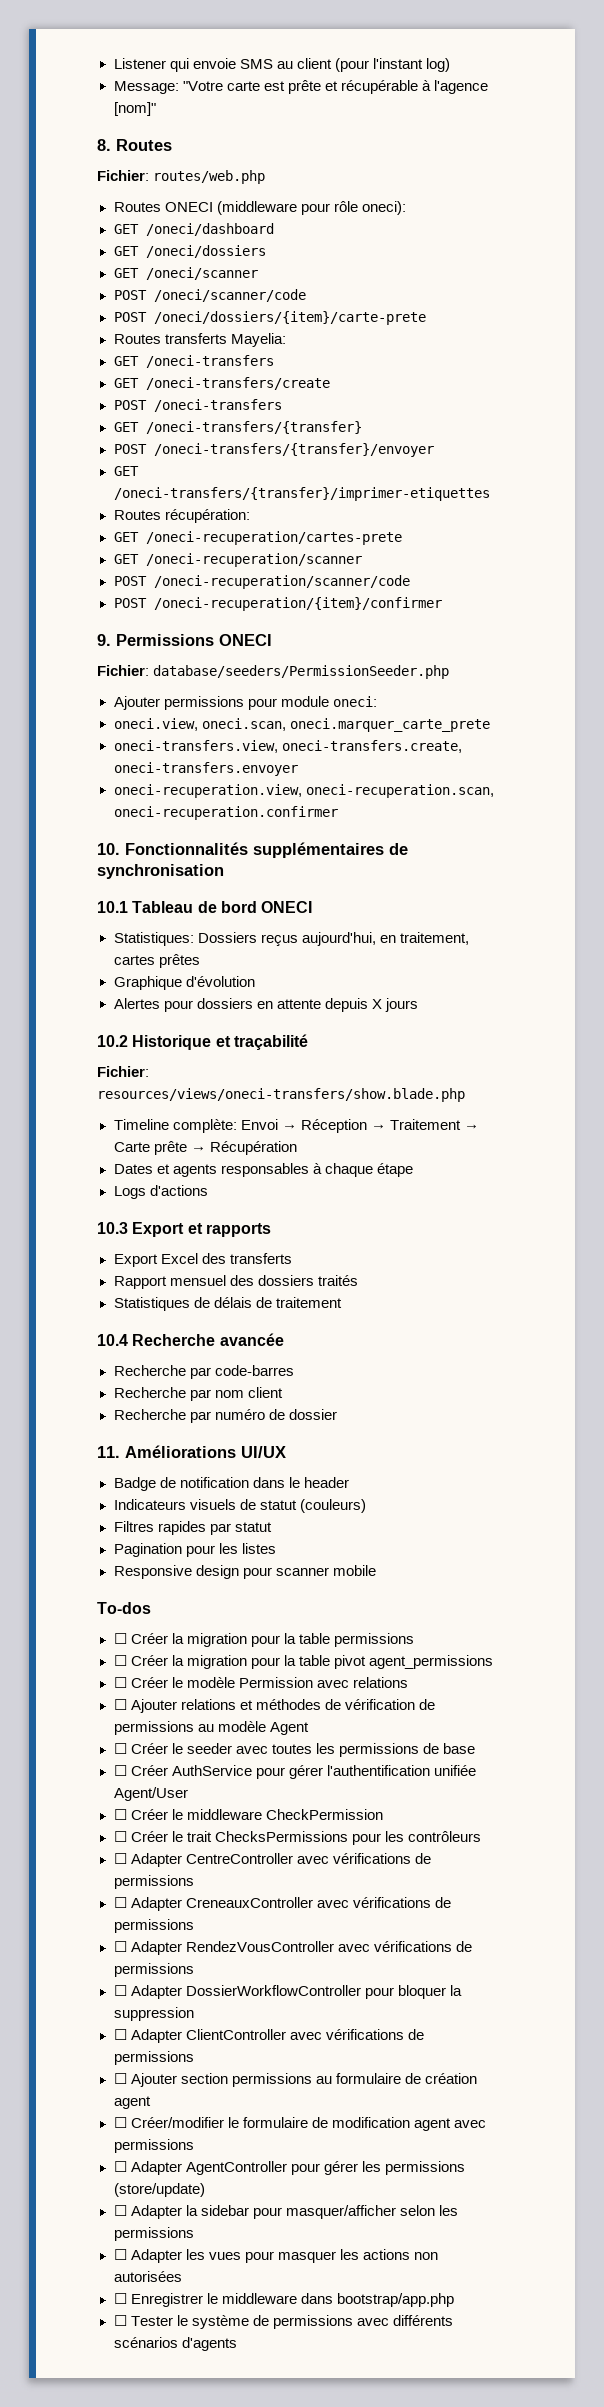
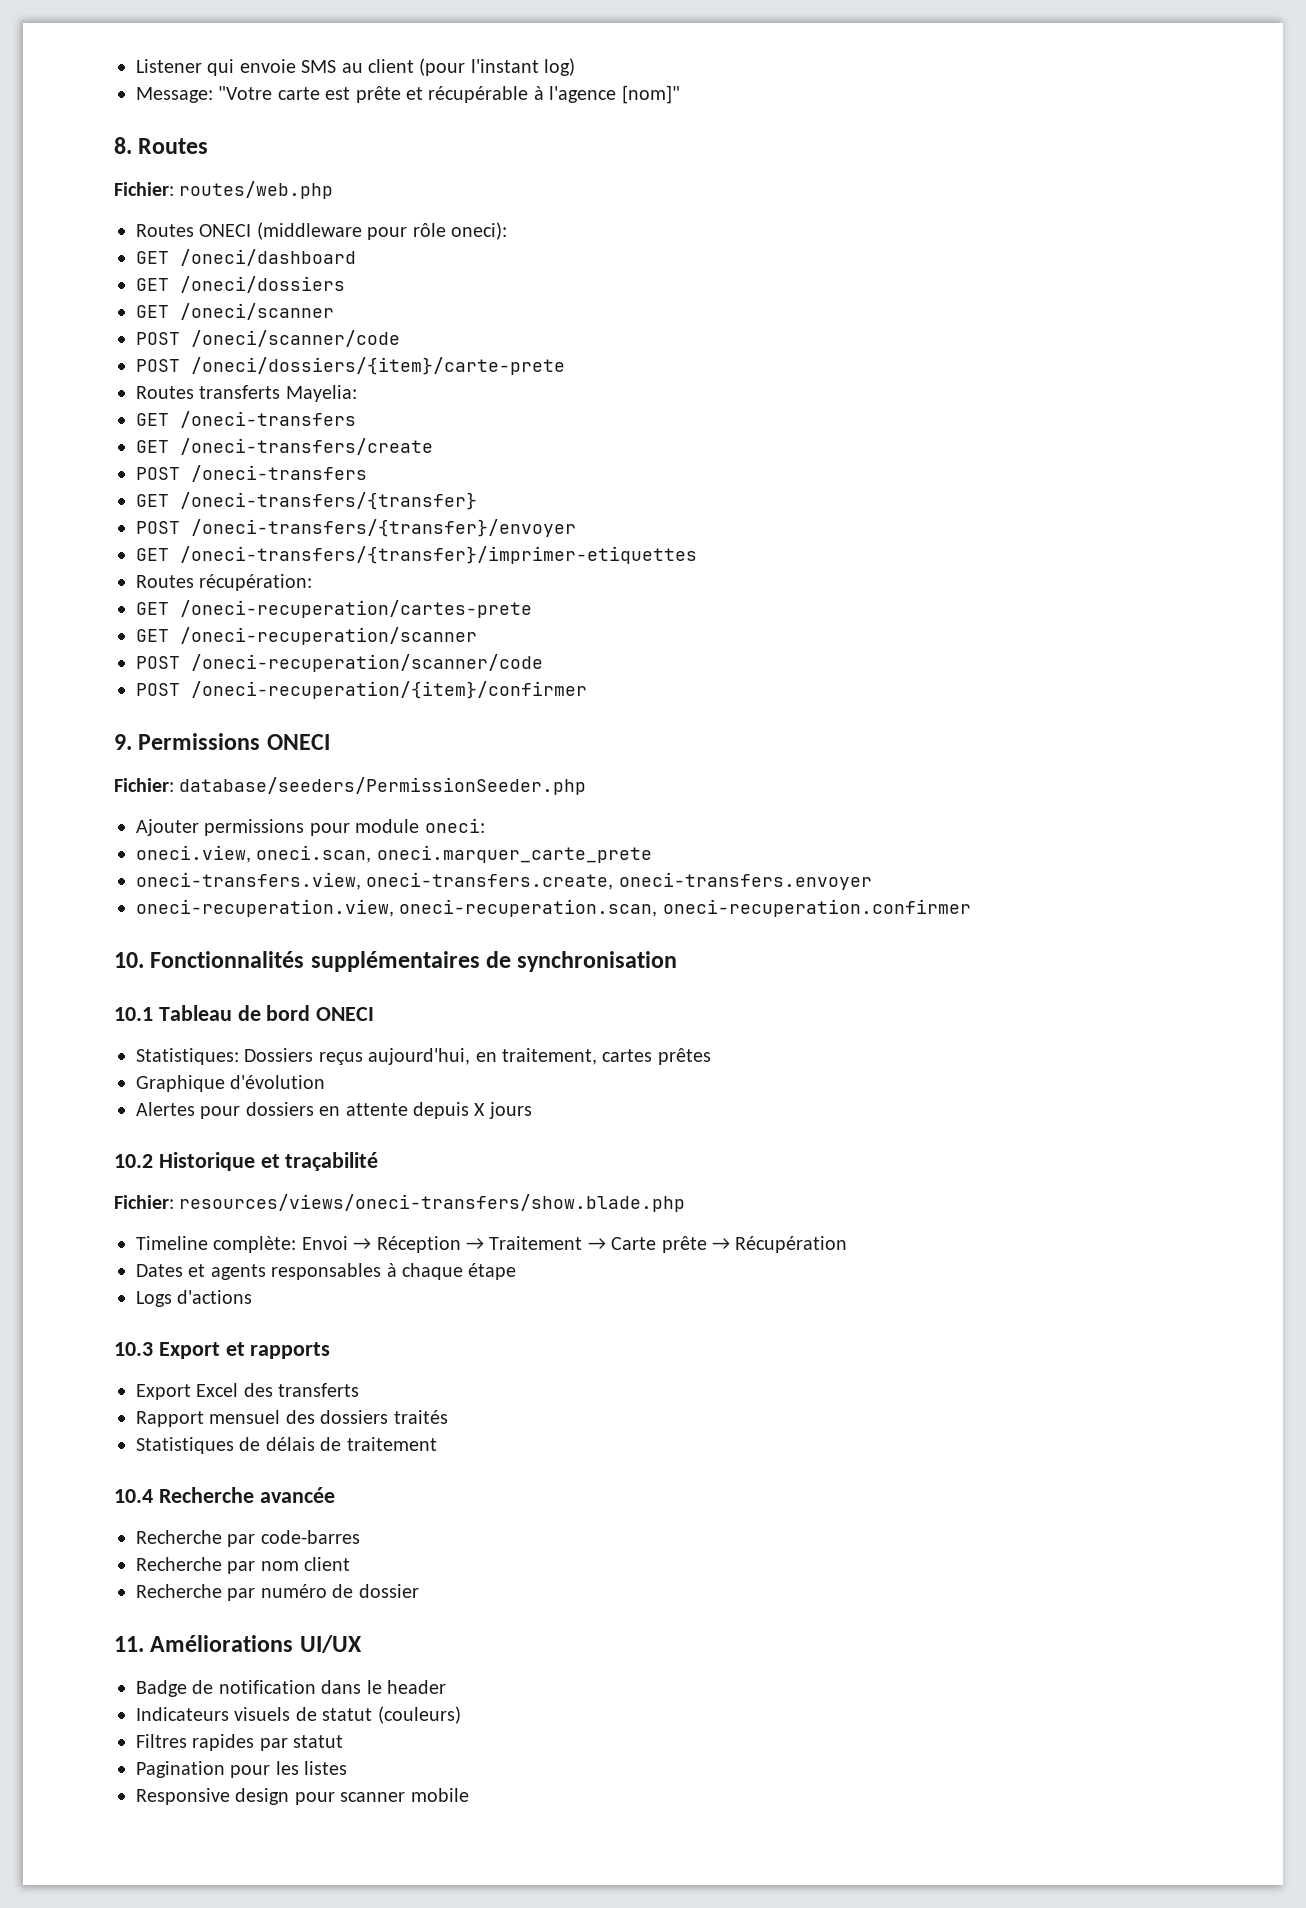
- To-dos
- ☐ Créer la migration pour la table permissions
- ☐ Créer la migration pour la table pivot agent_permissions
- ☐ Créer le modèle Permission avec relations
- ☐ Ajouter relations et méthodes de vérification de permissions au modèle Agent
- ☐ Créer le seeder avec toutes les permissions de base
- ☐ Créer AuthService pour gérer l'authentification unifiée Agent/User
- ☐ Créer le middleware CheckPermission
- ☐ Créer le trait ChecksPermissions pour les contrôleurs
- ☐ Adapter CentreController avec vérifications de permissions
- ☐ Adapter CreneauxController avec vérifications de permissions
- ☐ Adapter RendezVousController avec vérifications de permissions
- ☐ Adapter DossierWorkflowController pour bloquer la suppression
- ☐ Adapter ClientController avec vérifications de permissions
- ☐ Ajouter section permissions au formulaire de création agent
- ☐ Créer/modifier le formulaire de modification agent avec permissions
- ☐ Adapter AgentController pour gérer les permissions (store/update)
- ☐ Adapter la sidebar pour masquer/afficher selon les permissions
- ☐ Adapter les vues pour masquer les actions non autorisées
- ☐ Enregistrer le middleware dans bootstrap/app.php
- ☐ Tester le système de permissions avec différents scénarios d'agents

